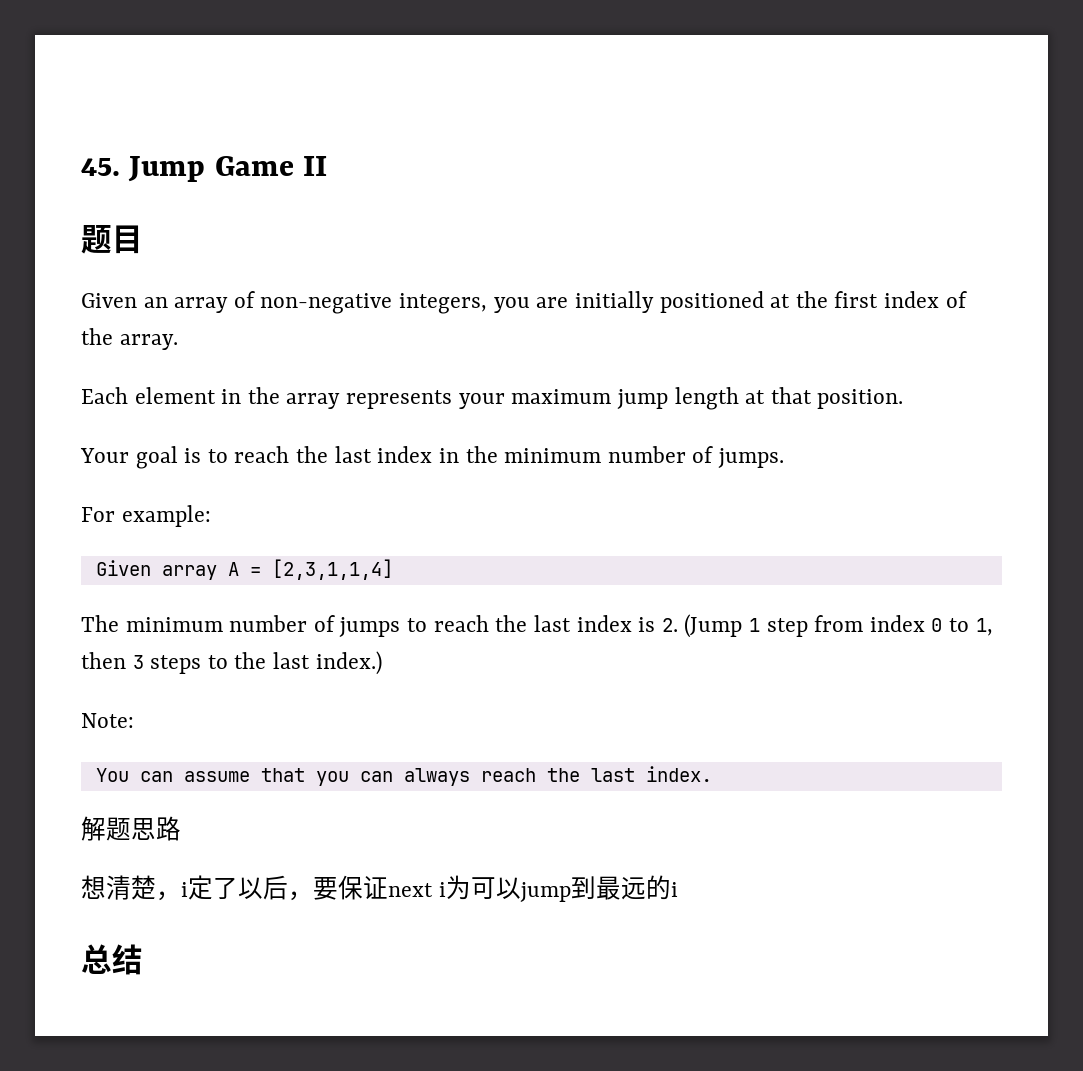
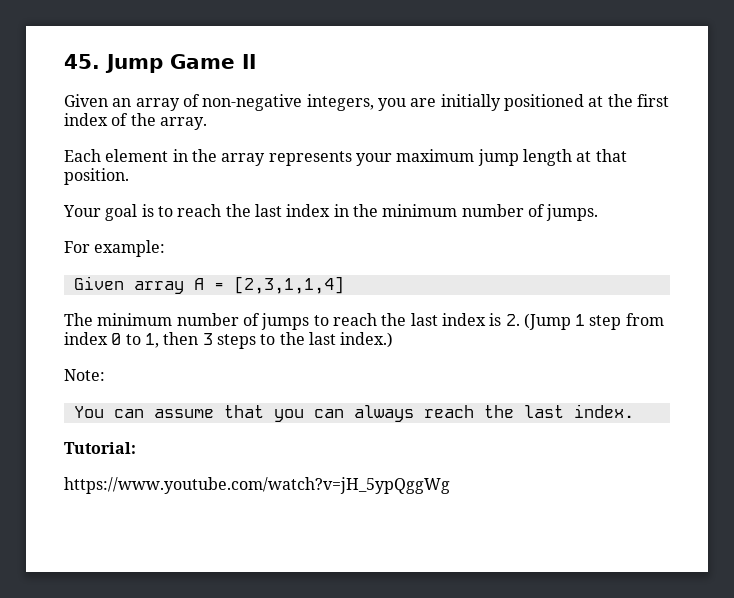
- 题目
- 解题思路
- 想清楚，i定了以后，要保证next i为可以jump到最远的i
- 总结
+ Tutorial:
+ https://www.youtube.com/watch?v=jH_5ypQggWg

